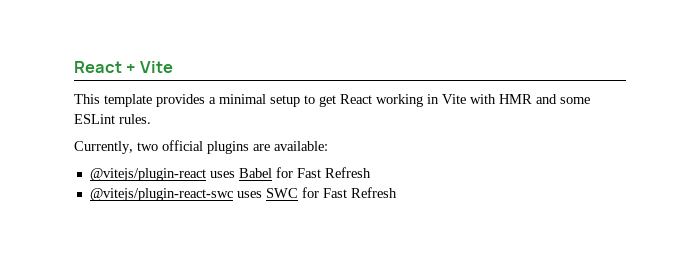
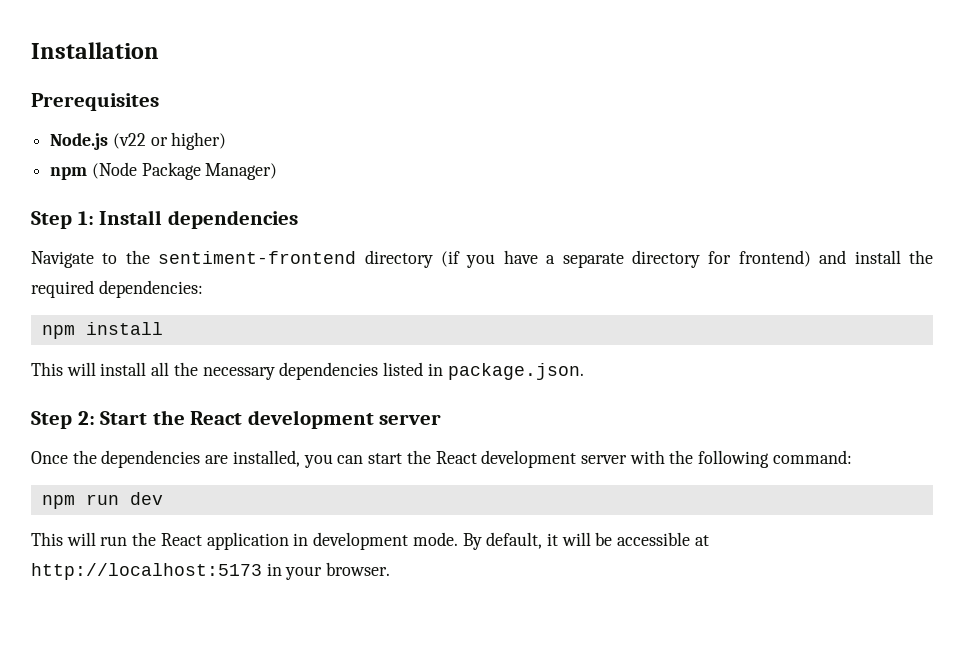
- React + Vite
- This template provides a minimal setup to get React working in Vite with HMR and some ESLint rules.
- Currently, two official plugins are available:
- @vitejs/plugin-react uses Babel for Fast Refresh
- @vitejs/plugin-react-swc uses SWC for Fast Refresh
+ Installation
+ Prerequisites
+ Node.js (v22 or higher)
+ npm (Node Package Manager)
+ Step 1: Install dependencies
+ Navigate to the sentiment-frontend directory (if you have a separate directory for frontend) and install the required dependencies:
+ npm install
+ This will install all the necessary dependencies listed in package.json.
+ Step 2: Start the React development server
+ Once the dependencies are installed, you can start the React development server with the following command:
+ npm run dev
+ This will run the React application in development mode. By default, it will be accessible at http://localhost:5173 in your browser.

